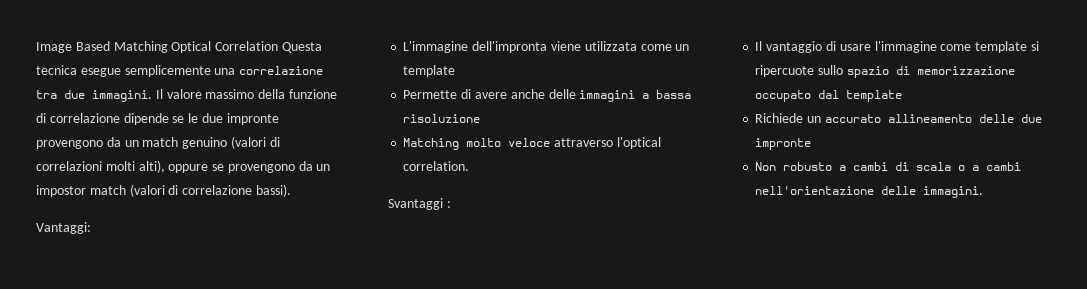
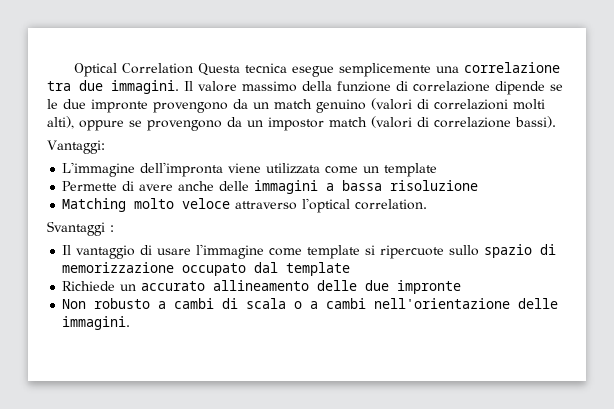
- Image Based Matching Optical Correlation Questa tecnica esegue semplicemente una correlazione tra due immagini.
+ Optical Correlation Questa tecnica esegue semplicemente una correlazione tra due immagini.

